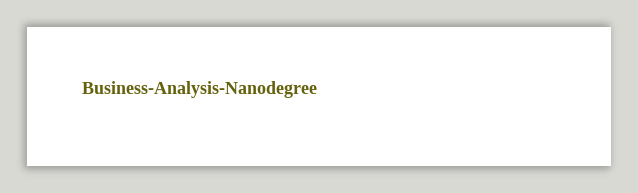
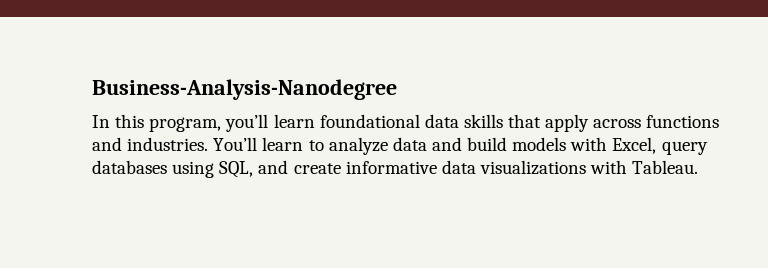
+ In this program, you’ll learn foundational data skills that apply across functions and industries. You’ll learn to analyze data and build models with Excel, query databases using SQL, and create informative data visualizations with Tableau.

